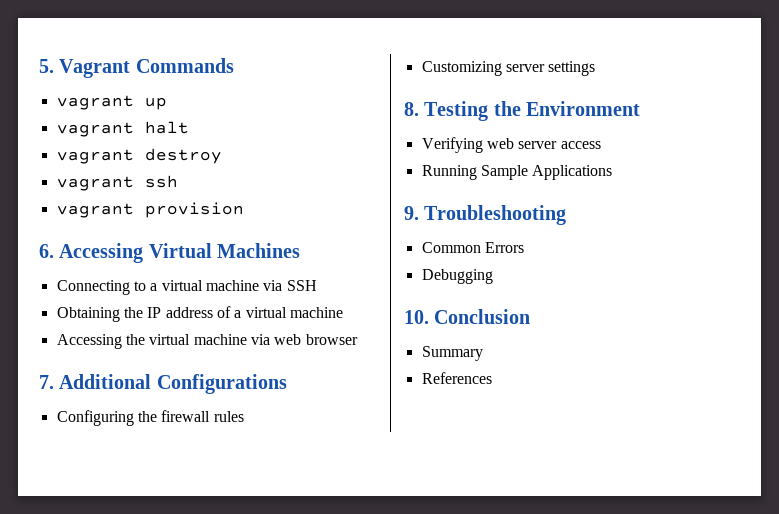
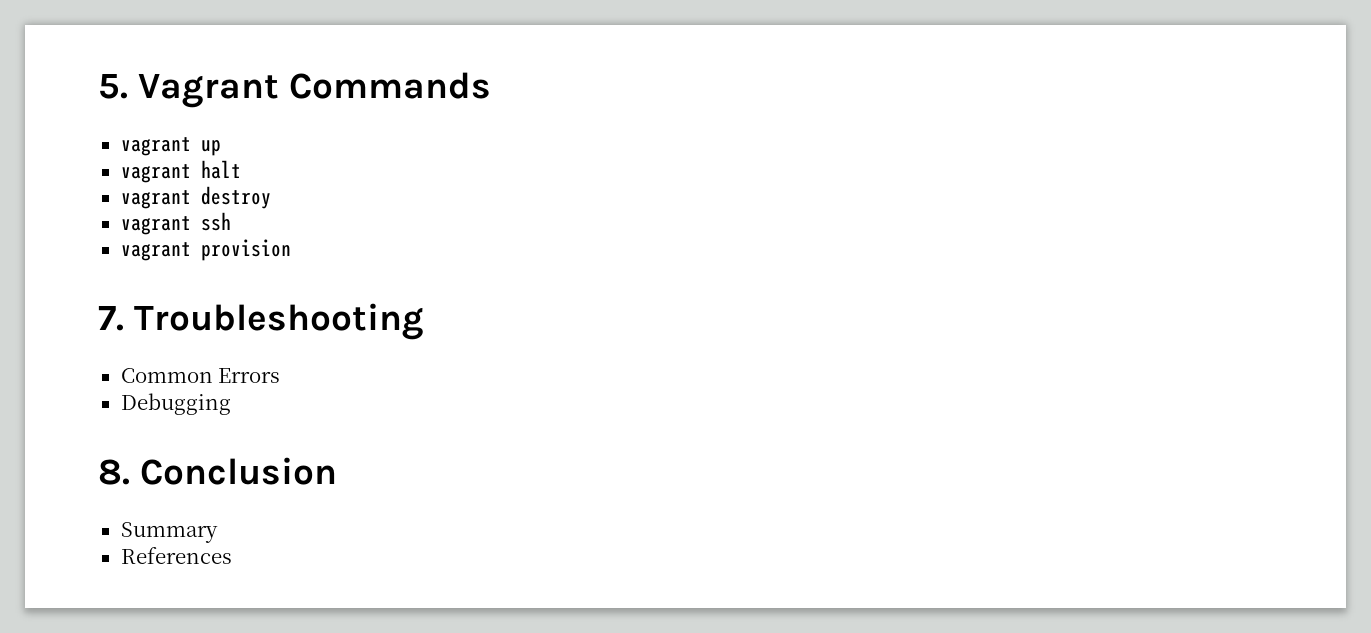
- 6. Accessing Virtual Machines
- Connecting to a virtual machine via SSH
- Obtaining the IP address of a virtual machine
- Accessing the virtual machine via web browser
- 7. Additional Configurations
- Configuring the firewall rules
- Customizing server settings
- 8. Testing the Environment
- Verifying web server access
- Running Sample Applications
- 9. Troubleshooting
+ 7. Troubleshooting
- 10. Conclusion
+ 8. Conclusion

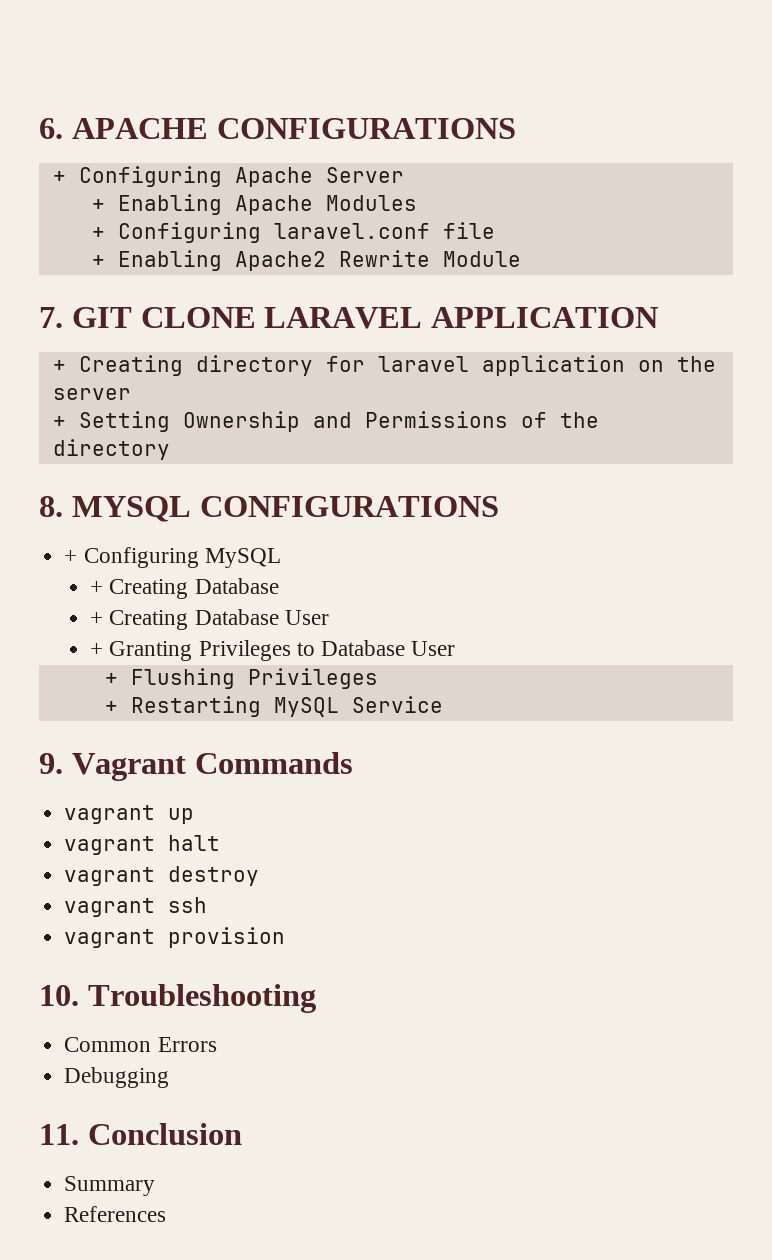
- 5. Vagrant Commands
+ 6. APACHE CONFIGURATIONS
+ + Configuring Apache Server
+ + Enabling Apache Modules
+ + Configuring laravel.conf file
+ + Enabling Apache2 Rewrite Module
+ 7. GIT CLONE LARAVEL APPLICATION
+ + Creating directory for laravel application on the server
+ + Setting Ownership and Permissions of the directory
+ 8. MYSQL CONFIGURATIONS
+ + Configuring MySQL
+ + Creating Database
+ + Creating Database User
+ + Granting Privileges to Database User
+ + Flushing Privileges
+ + Restarting MySQL Service
+ 9. Vagrant Commands
- 7. Troubleshooting
+ 10. Troubleshooting
- 8. Conclusion
+ 11. Conclusion

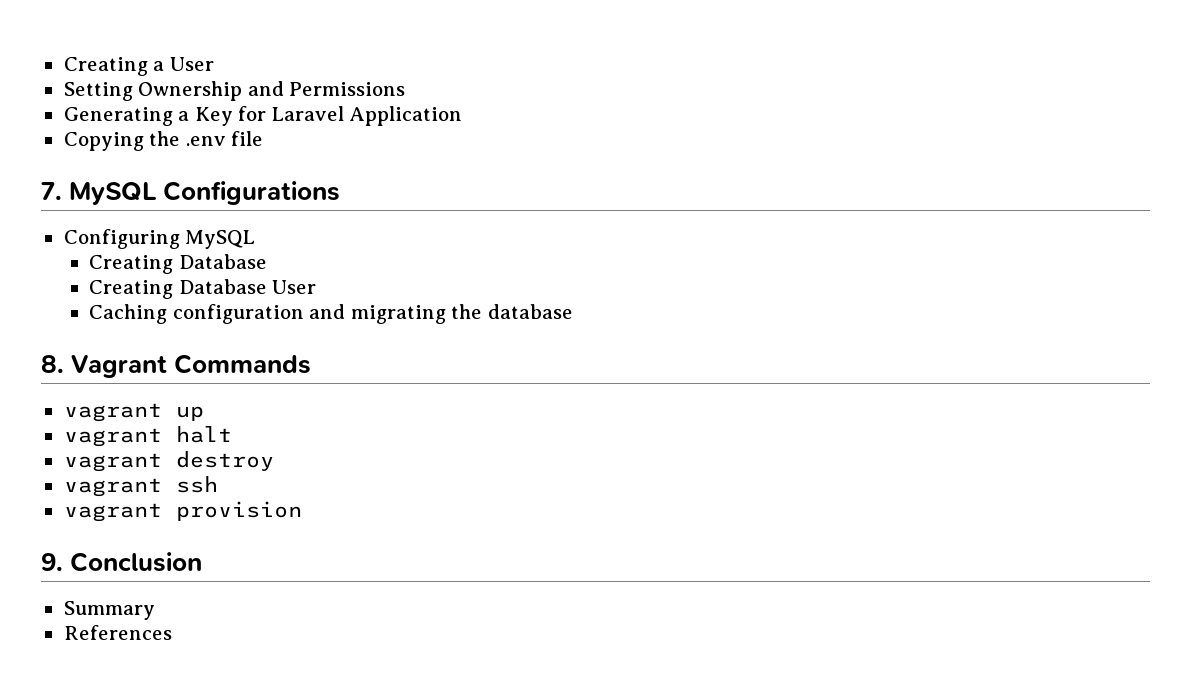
- 6. APACHE CONFIGURATIONS
- + Configuring Apache Server
- + Enabling Apache Modules
- + Configuring laravel.conf file
- + Enabling Apache2 Rewrite Module
- 7. GIT CLONE LARAVEL APPLICATION
- + Creating directory for laravel application on the server
- + Setting Ownership and Permissions of the directory
- 8. MYSQL CONFIGURATIONS
- + Configuring MySQL
- + Creating Database
+ Creating a User
+ Setting Ownership and Permissions
+ Generating a Key for Laravel Application
+ Copying the .env file
+ 7. MySQL Configurations
+ Configuring MySQL
+ Creating Database
- + Creating Database User
+ Creating Database User
- + Granting Privileges to Database User
- + Flushing Privileges
- + Restarting MySQL Service
- 9. Vagrant Commands
+ Caching configuration and migrating the database
+ 8. Vagrant Commands
- 10. Troubleshooting
- Common Errors
- Debugging
- 11. Conclusion
+ 9. Conclusion

